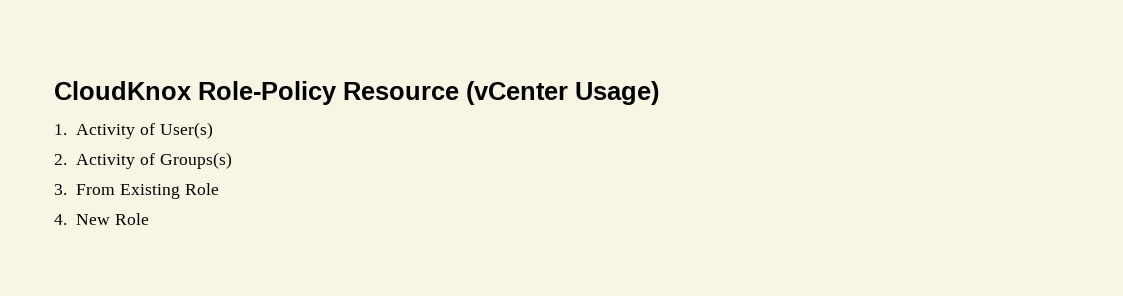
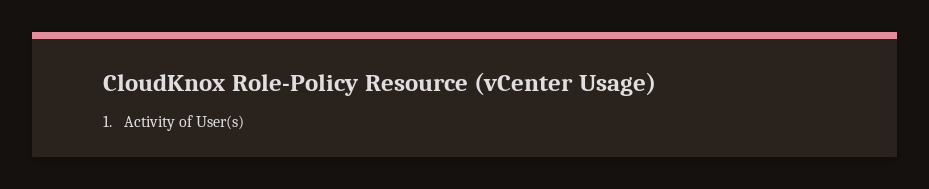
- 2. Activity of Groups(s)
- 3. From Existing Role
- 4. New Role

